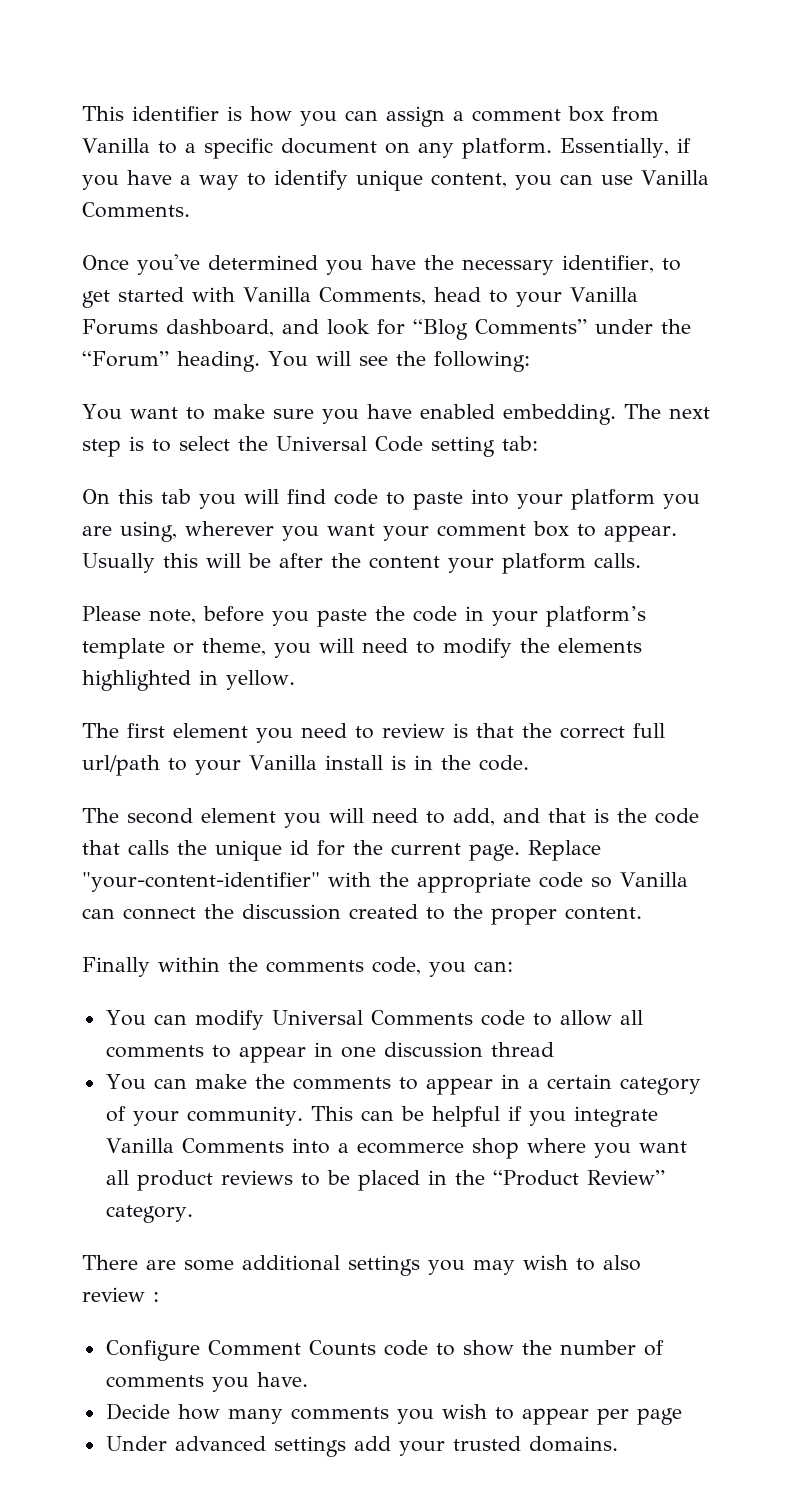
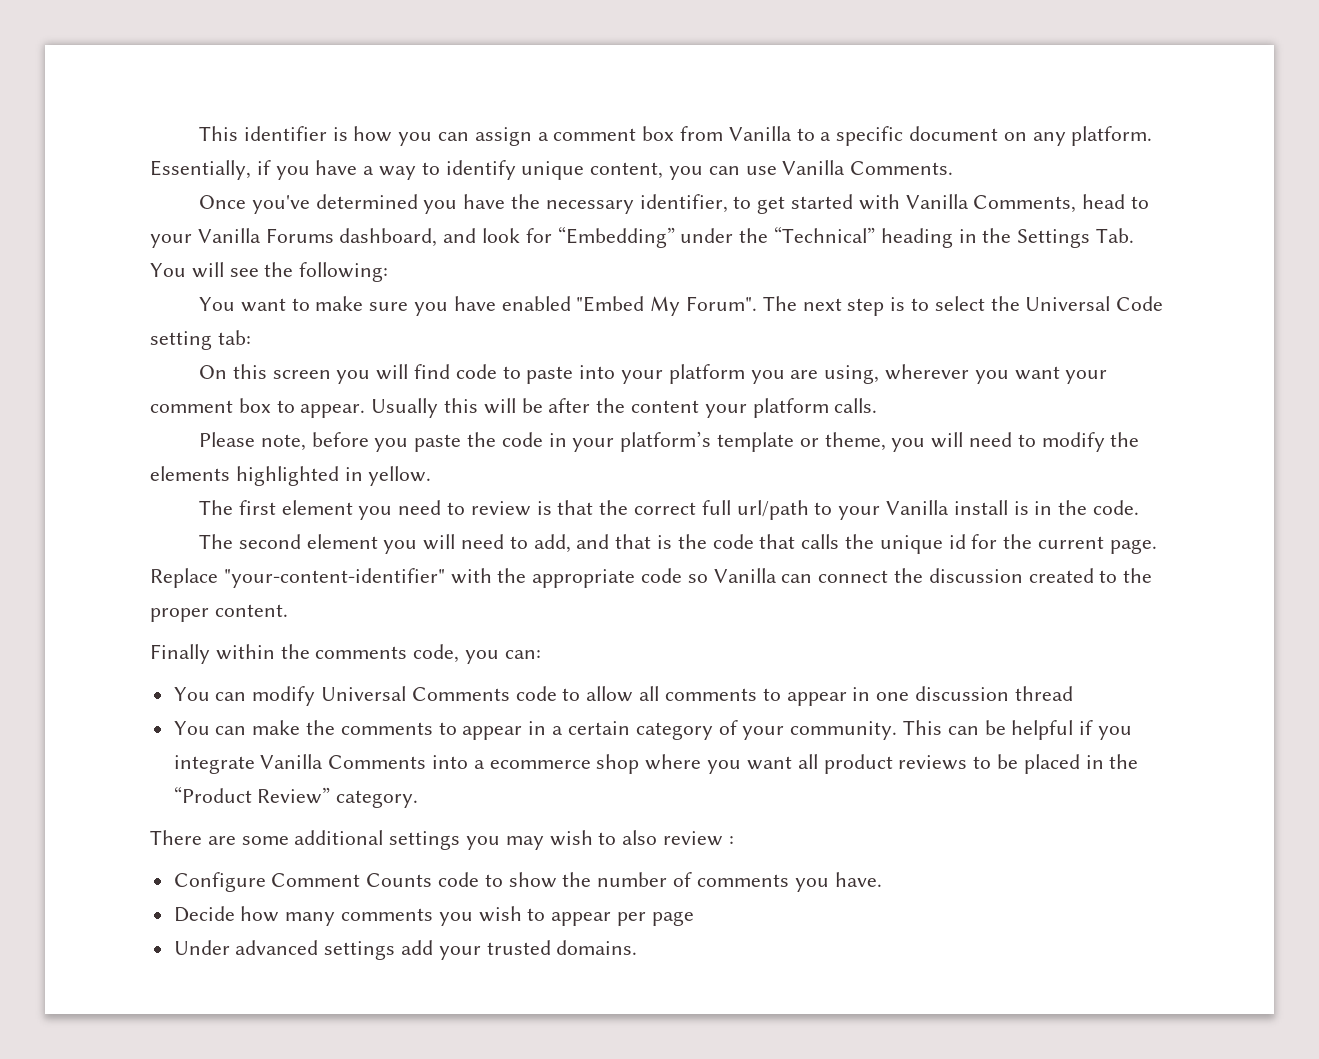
- Once you've determined you have the necessary identifier, to get started with Vanilla Comments, head to your Vanilla Forums dashboard, and look for “Blog Comments” under the “Forum” heading. You will see the following:
+ Once you've determined you have the necessary identifier, to get started with Vanilla Comments, head to your Vanilla Forums dashboard, and look for “Embedding” under the “Technical” heading in the Settings Tab. You will see the following:
- You want to make sure you have enabled embedding.
+ You want to make sure you have enabled "Embed My Forum".
- On this tab you will find code to paste into your platform you are using, wherever you want your comment box to appear.
+ On this screen you will find code to paste into your platform you are using, wherever you want your comment box to appear.

